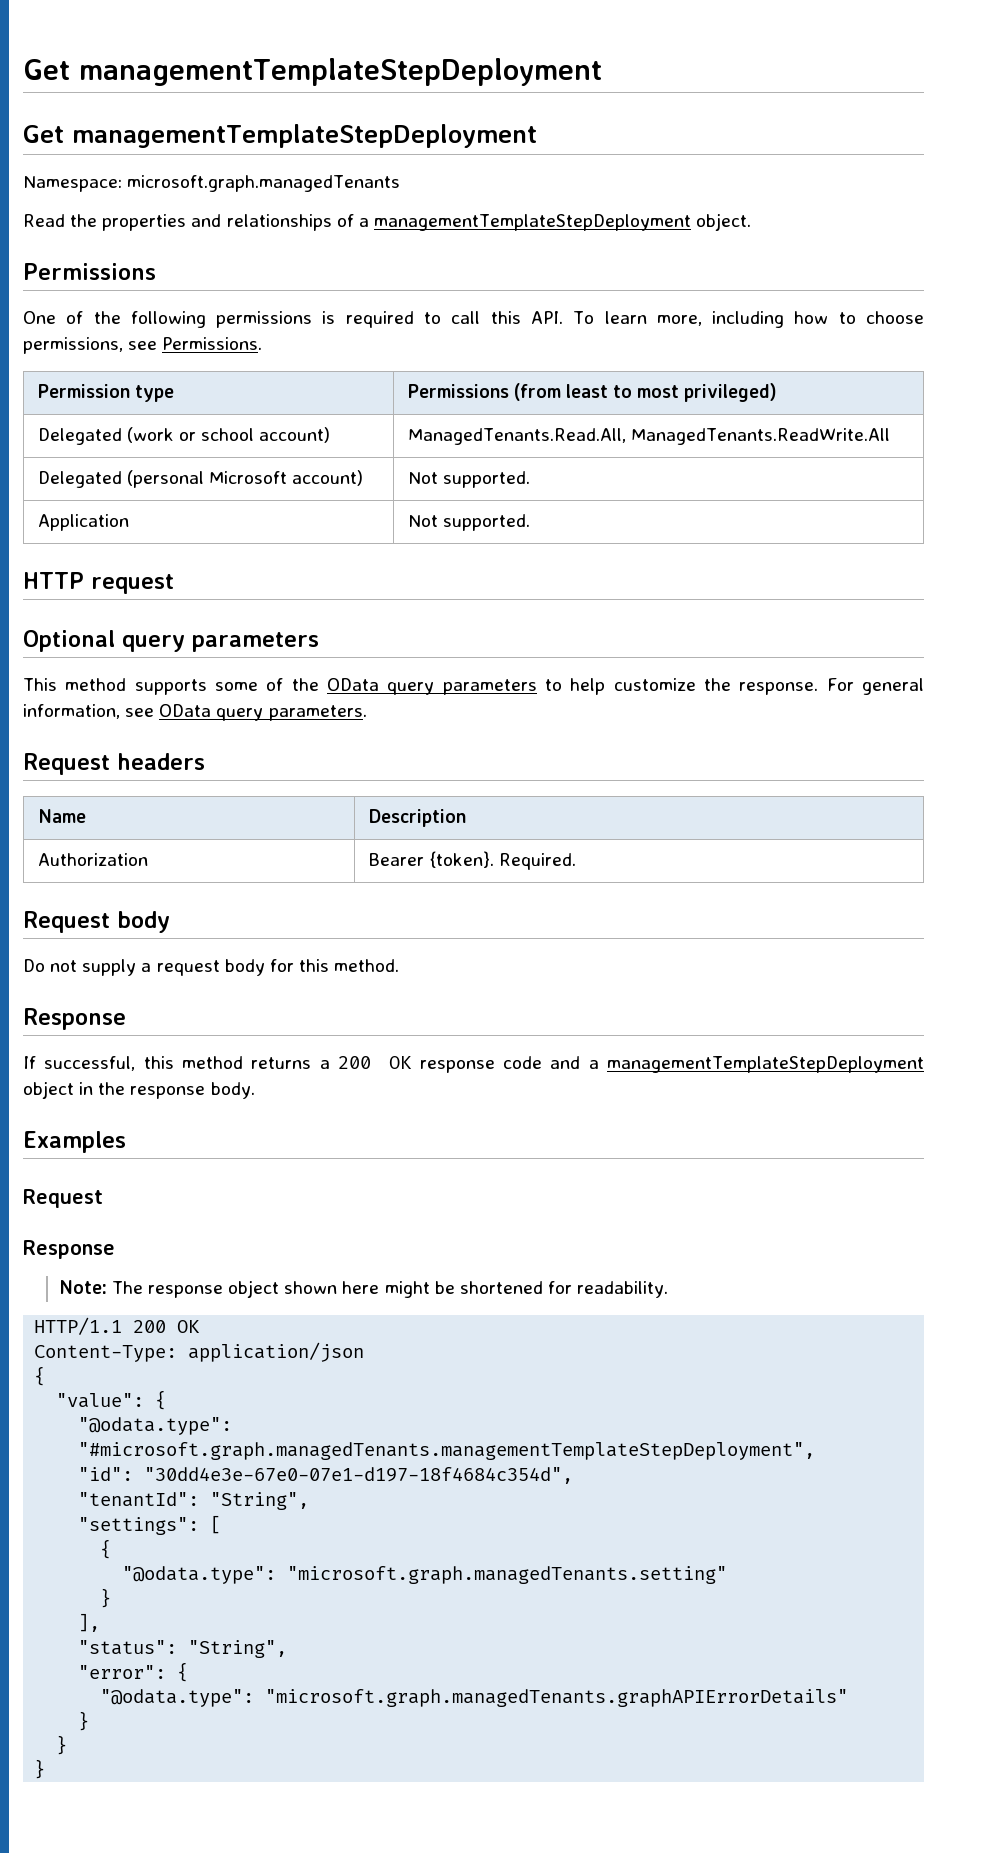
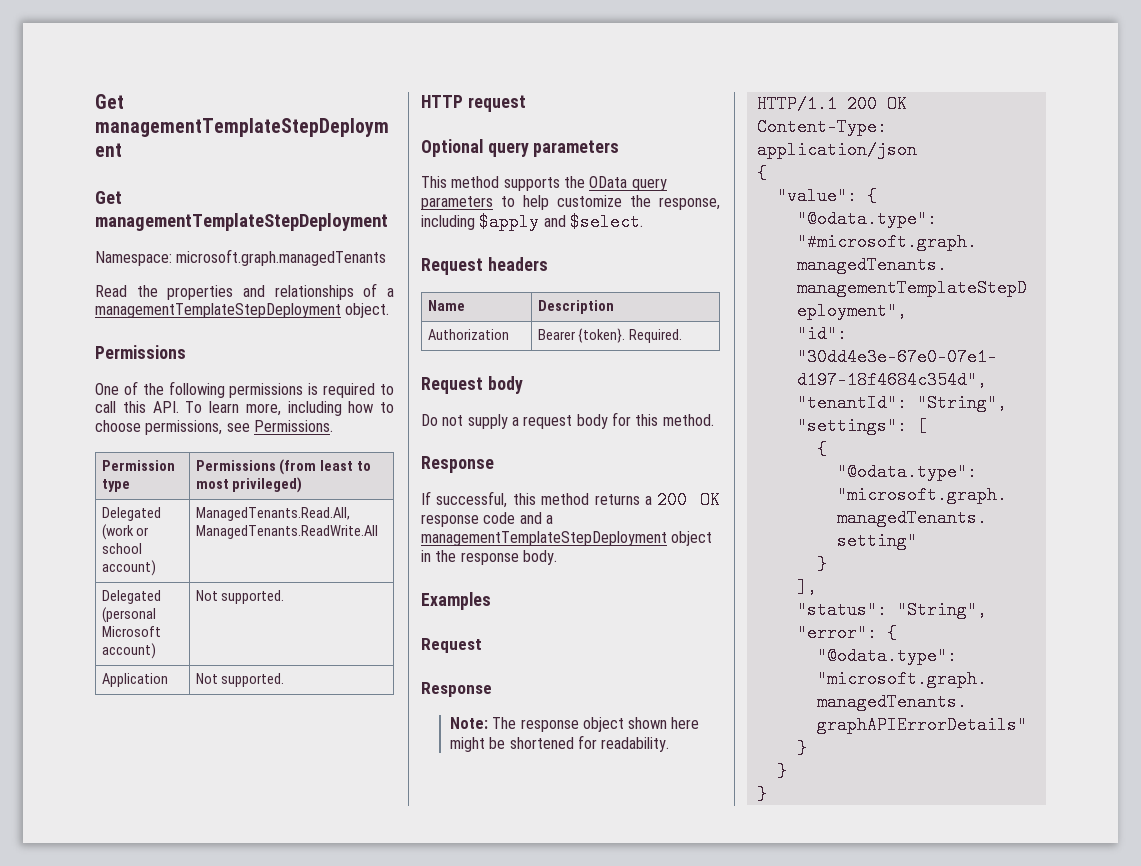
- This method supports some of the OData query parameters to help customize the response. For general information, see OData query parameters.
+ This method supports the OData query parameters to help customize the response, including $apply and $select.

